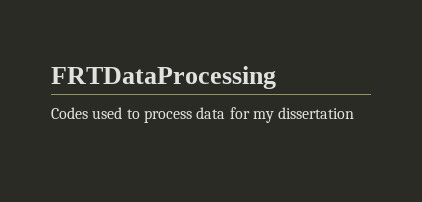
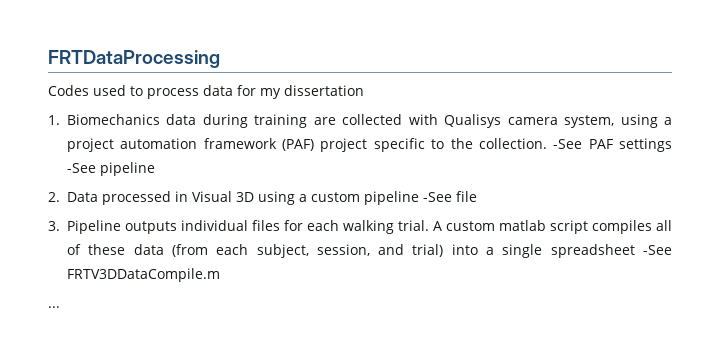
+ 1. Biomechanics data during training are collected with Qualisys camera system, using a project automation framework (PAF) project specific to the collection. -See PAF settings -See pipeline
+ 2. Data processed in Visual 3D using a custom pipeline -See file
+ 3. Pipeline outputs individual files for each walking trial. A custom matlab script compiles all of these data (from each subject, session, and trial) into a single spreadsheet -See FRTV3DDataCompile.m
+ ...

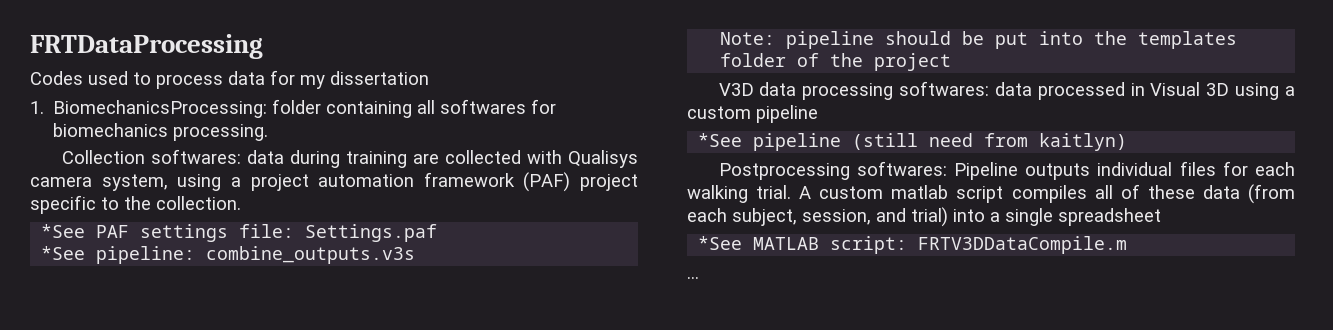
- 1. Biomechanics data during training are collected with Qualisys camera system, using a project automation framework (PAF) project specific to the collection. -See PAF settings -See pipeline
- 2. Data processed in Visual 3D using a custom pipeline -See file
- 3. Pipeline outputs individual files for each walking trial.
+ 1. BiomechanicsProcessing: folder containing all softwares for biomechanics processing.
+ Collection softwares: data during training are collected with Qualisys camera system, using a project automation framework (PAF) project specific to the collection.
+ *See PAF settings file: Settings.paf
+ *See pipeline: combine_outputs.v3s
+ Note: pipeline should be put into the templates folder of the project
+ V3D data processing softwares: data processed in Visual 3D using a custom pipeline
+ *See pipeline (still need from kaitlyn)
+ Postprocessing softwares: Pipeline outputs individual files for each walking trial.
- A custom matlab script compiles all of these data (from each subject, session, and trial) into a single spreadsheet -See FRTV3DDataCompile.m
+ A custom matlab script compiles all of these data (from each subject, session, and trial) into a single spreadsheet
+ *See MATLAB script: FRTV3DDataCompile.m

